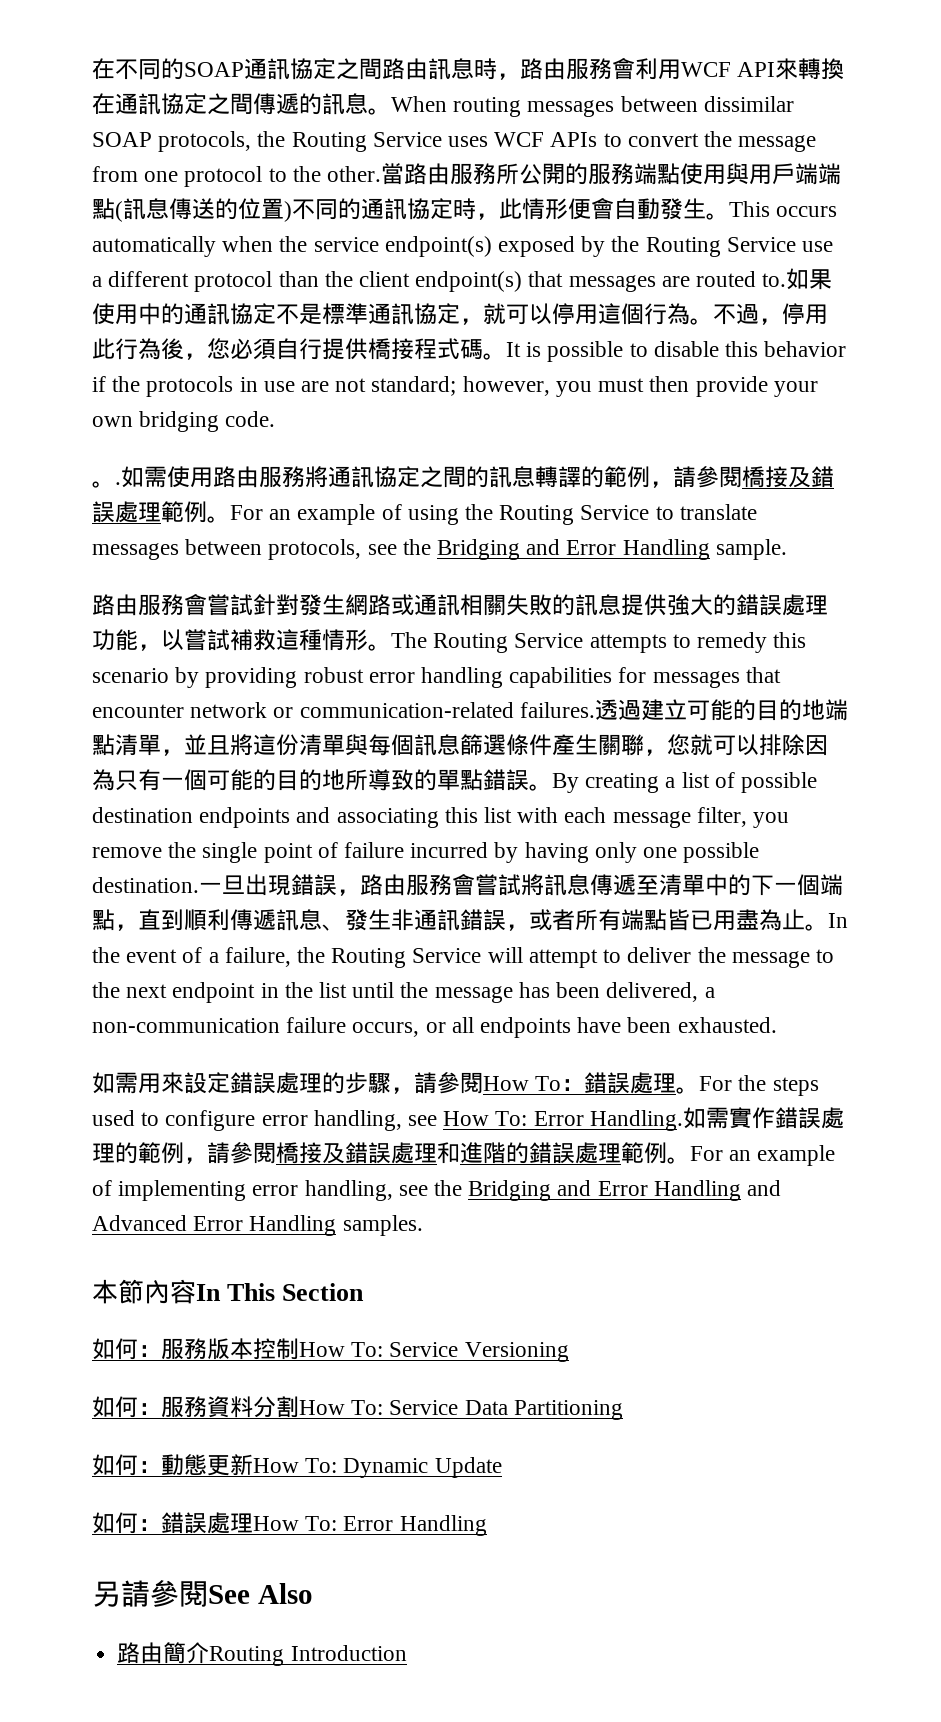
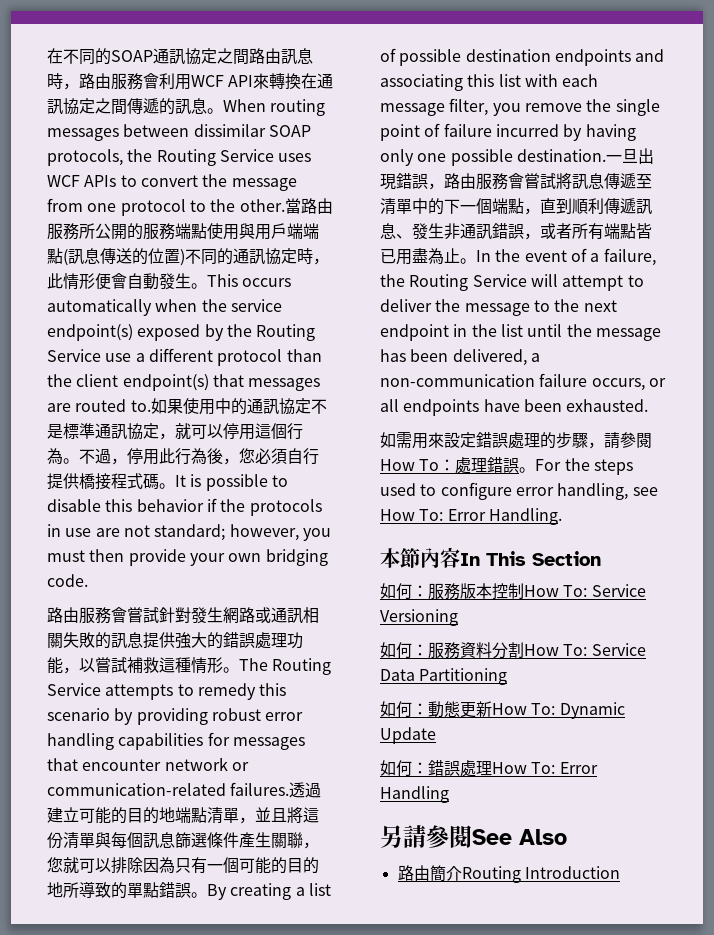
- 。.如需使用路由服務將通訊協定之間的訊息轉譯的範例，請參閱橋接及錯誤處理範例。For an example of using the Routing Service to translate messages between protocols, see the Bridging and Error Handling sample.
- 如需用來設定錯誤處理的步驟，請參閱How To：錯誤處理。
+ 如需用來設定錯誤處理的步驟，請參閱How To：處理錯誤。
- 如需實作錯誤處理的範例，請參閱橋接及錯誤處理和進階的錯誤處理範例。For an example of implementing error handling, see the Bridging and Error Handling and Advanced Error Handling samples.

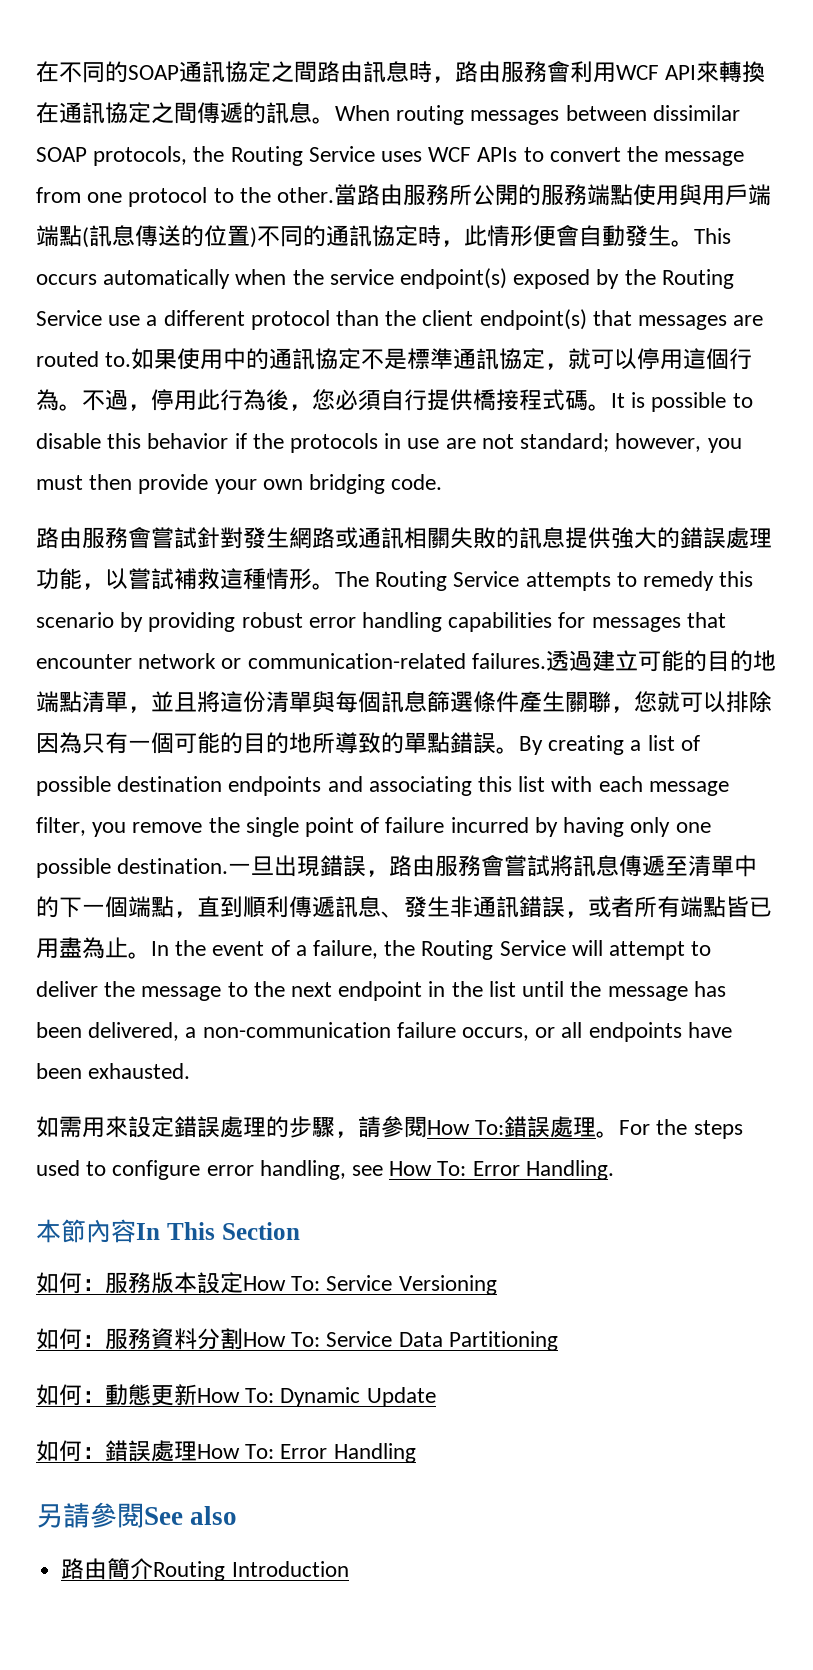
- 如需用來設定錯誤處理的步驟，請參閱How To：處理錯誤。
+ 如需用來設定錯誤處理的步驟，請參閱How To:錯誤處理。
- 如何：服務版本控制How To: Service Versioning
+ 如何：服務版本設定How To: Service Versioning
- 另請參閱See Also
+ 另請參閱See also

